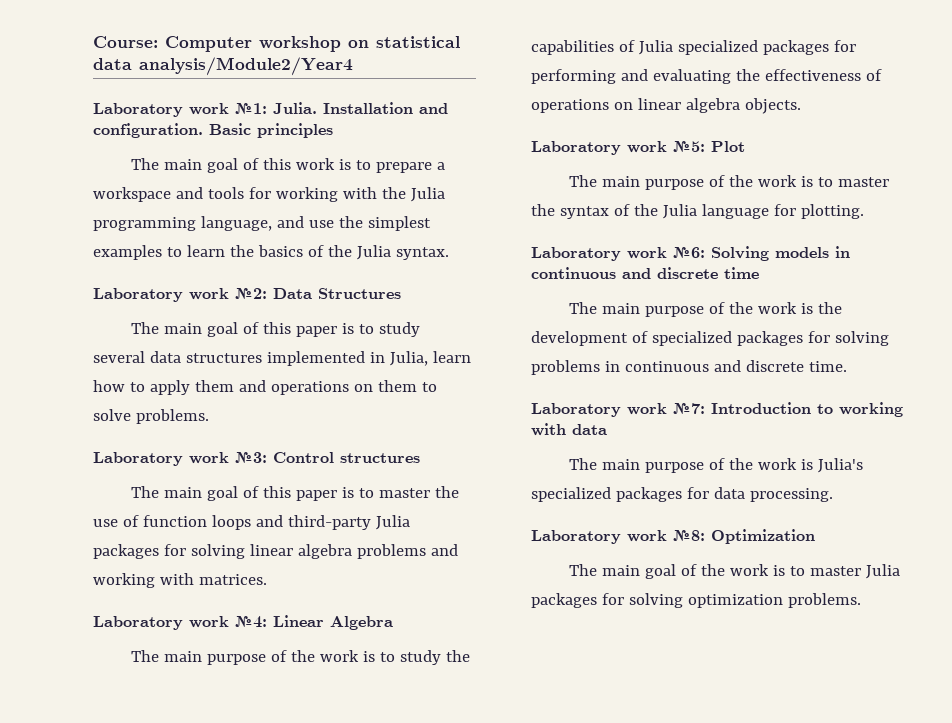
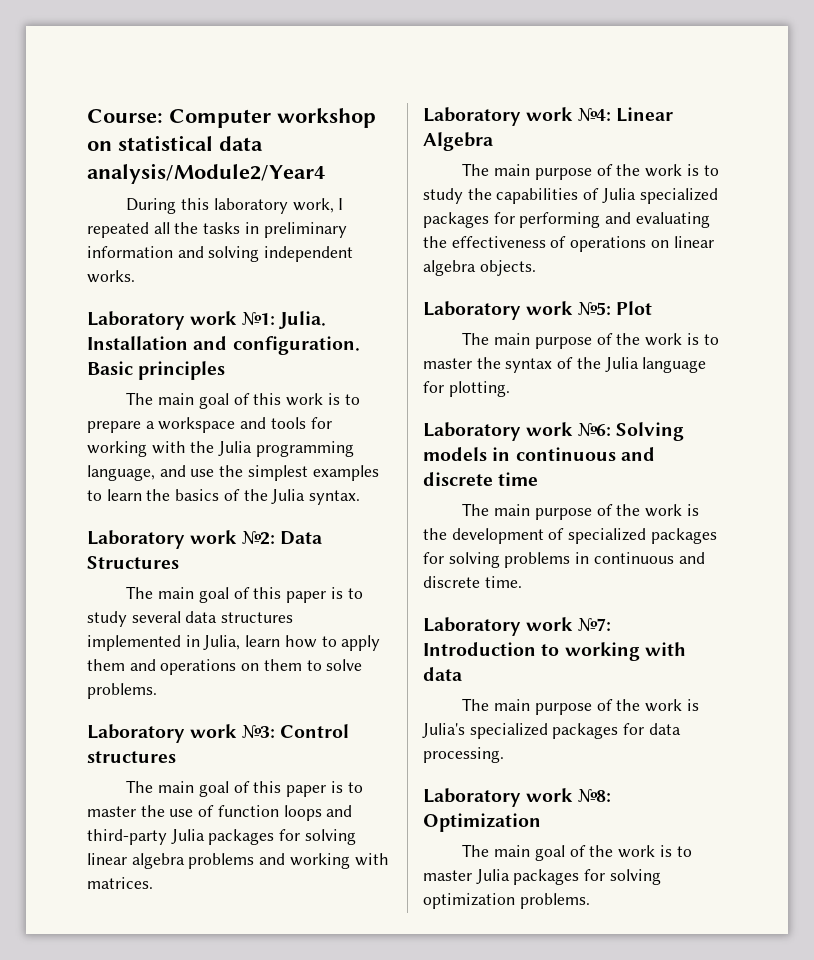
+ During this laboratory work, I repeated all the tasks in preliminary information and solving independent works.

